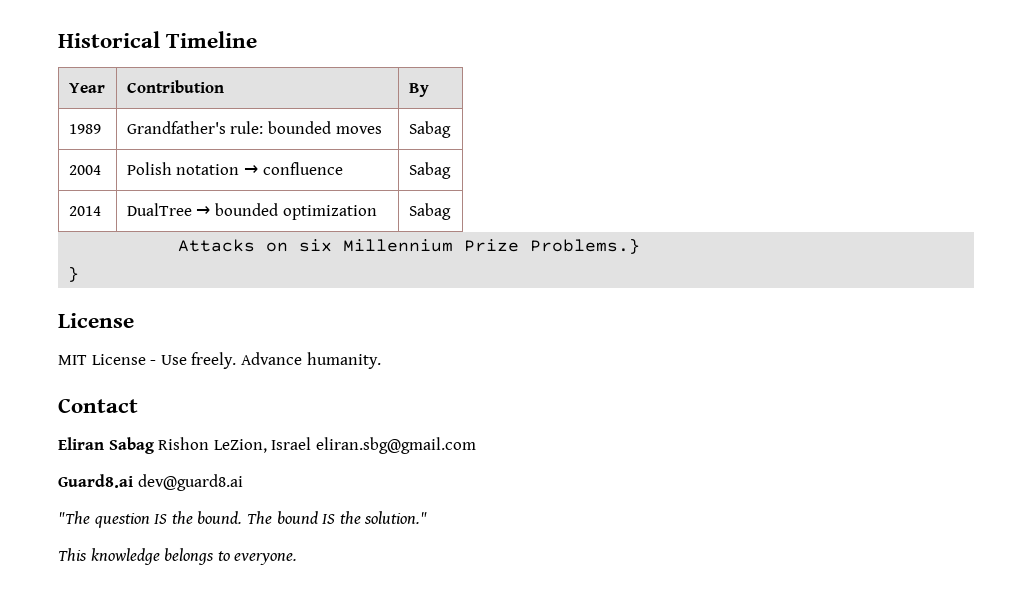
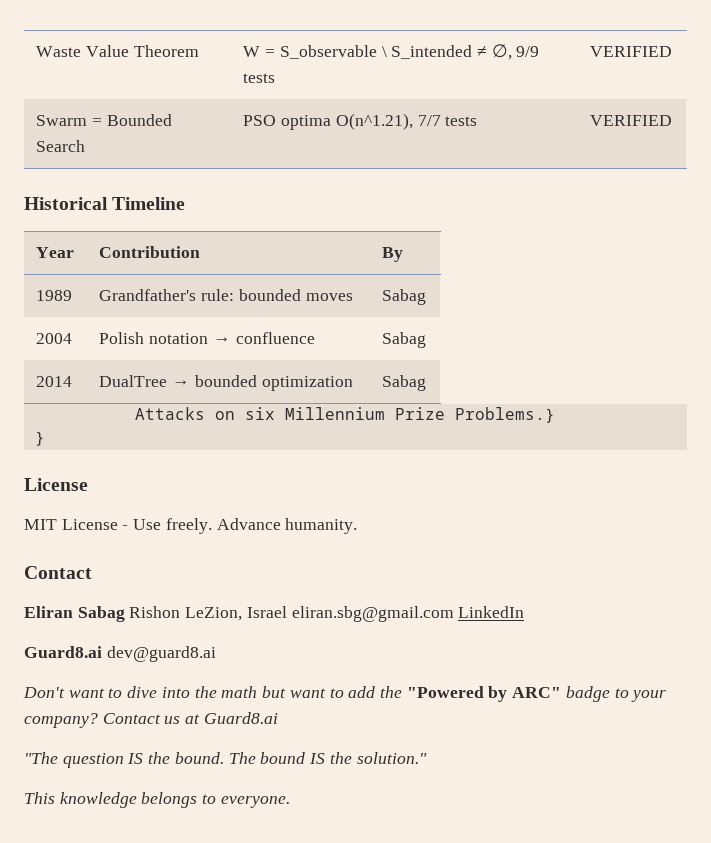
+ Waste Value Theorem | W = S_observable \ S_intended ≠ ∅, 9/9 tests | VERIFIED
+ Swarm = Bounded Search | PSO optima O(n^1.21), 7/7 tests | VERIFIED
- Eliran Sabag Rishon LeZion, Israel eliran.sbg@gmail.com
+ Eliran Sabag Rishon LeZion, Israel eliran.sbg@gmail.com LinkedIn
+ Don't want to dive into the math but want to add the "Powered by ARC" badge to your company? Contact us at Guard8.ai

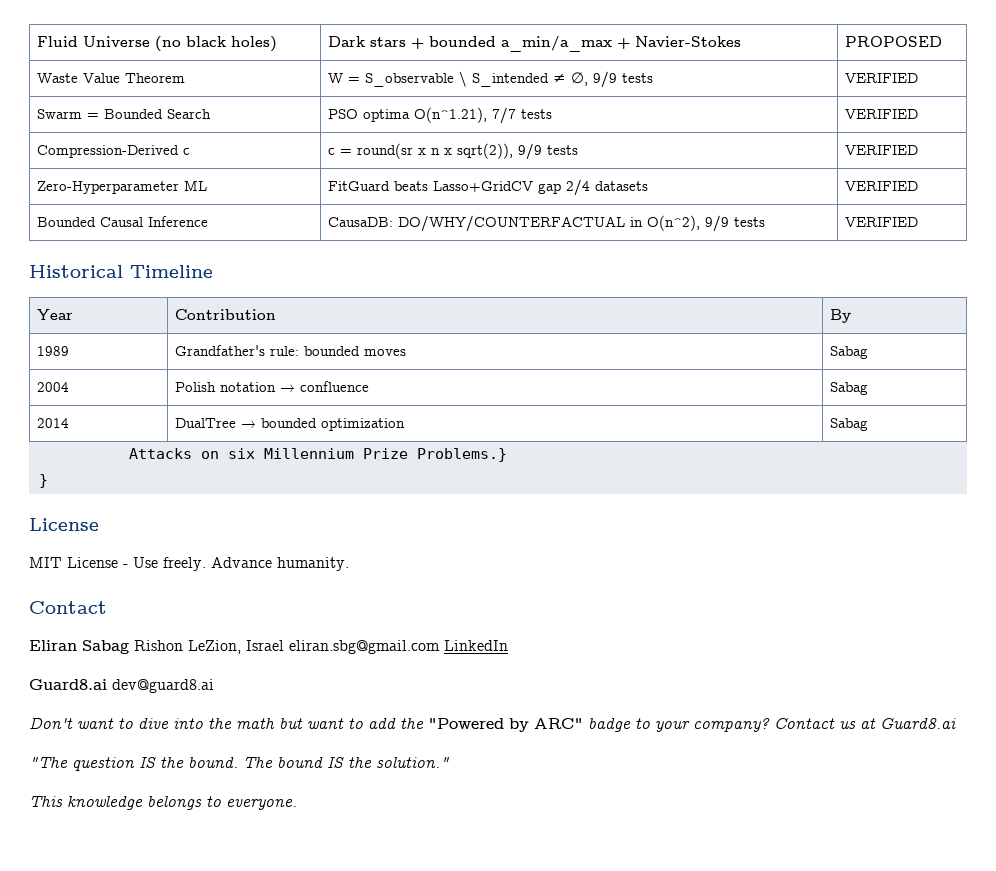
+ Fluid Universe (no black holes) | Dark stars + bounded a_min/a_max + Navier-Stokes | PROPOSED
+ Compression-Derived c | c = round(sr x n x sqrt(2)), 9/9 tests | VERIFIED
+ Zero-Hyperparameter ML | FitGuard beats Lasso+GridCV gap 2/4 datasets | VERIFIED
+ Bounded Causal Inference | CausaDB: DO/WHY/COUNTERFACTUAL in O(n^2), 9/9 tests | VERIFIED

